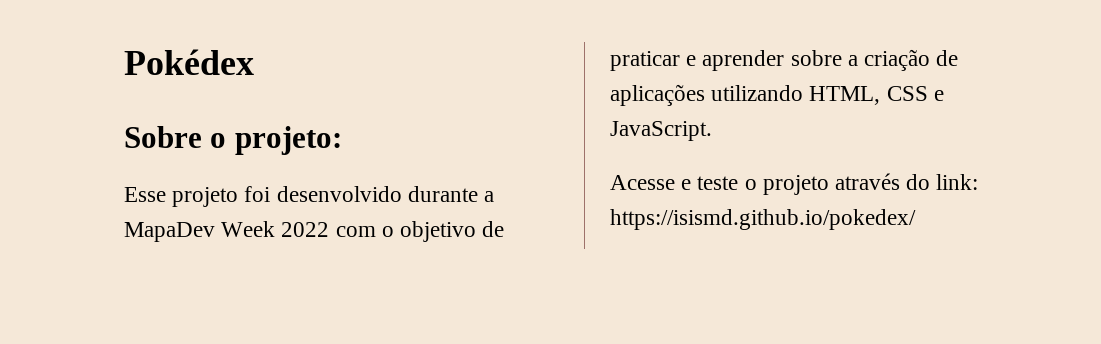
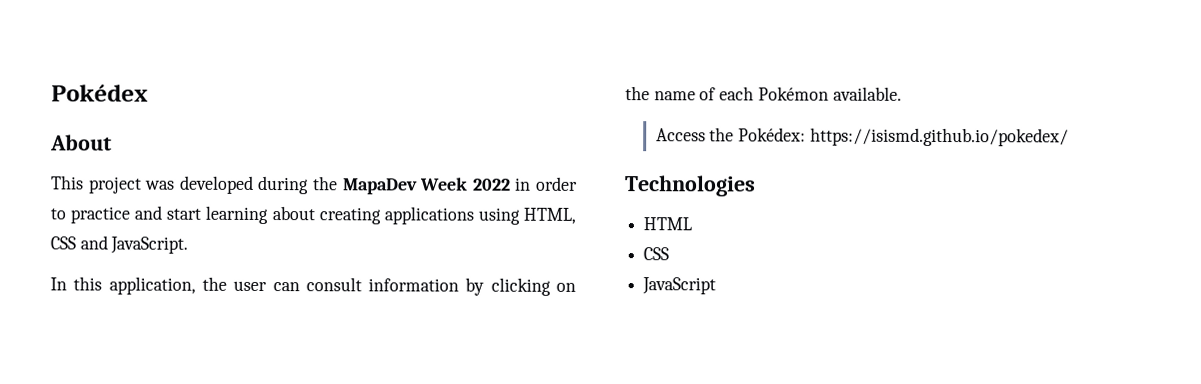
- Sobre o projeto:
- Esse projeto foi desenvolvido durante a MapaDev Week 2022 com o objetivo de praticar e aprender sobre a criação de aplicações utilizando HTML, CSS e JavaScript.
+ About
+ This project was developed during the MapaDev Week 2022 in order to practice and start learning about creating applications using HTML, CSS and JavaScript.
- Acesse e teste o projeto através do link: https://isismd.github.io/pokedex/
+ In this application, the user can consult information by clicking on the name of each Pokémon available.
+ Access the Pokédex: https://isismd.github.io/pokedex/
+ Technologies
+ HTML
+ CSS
+ JavaScript

